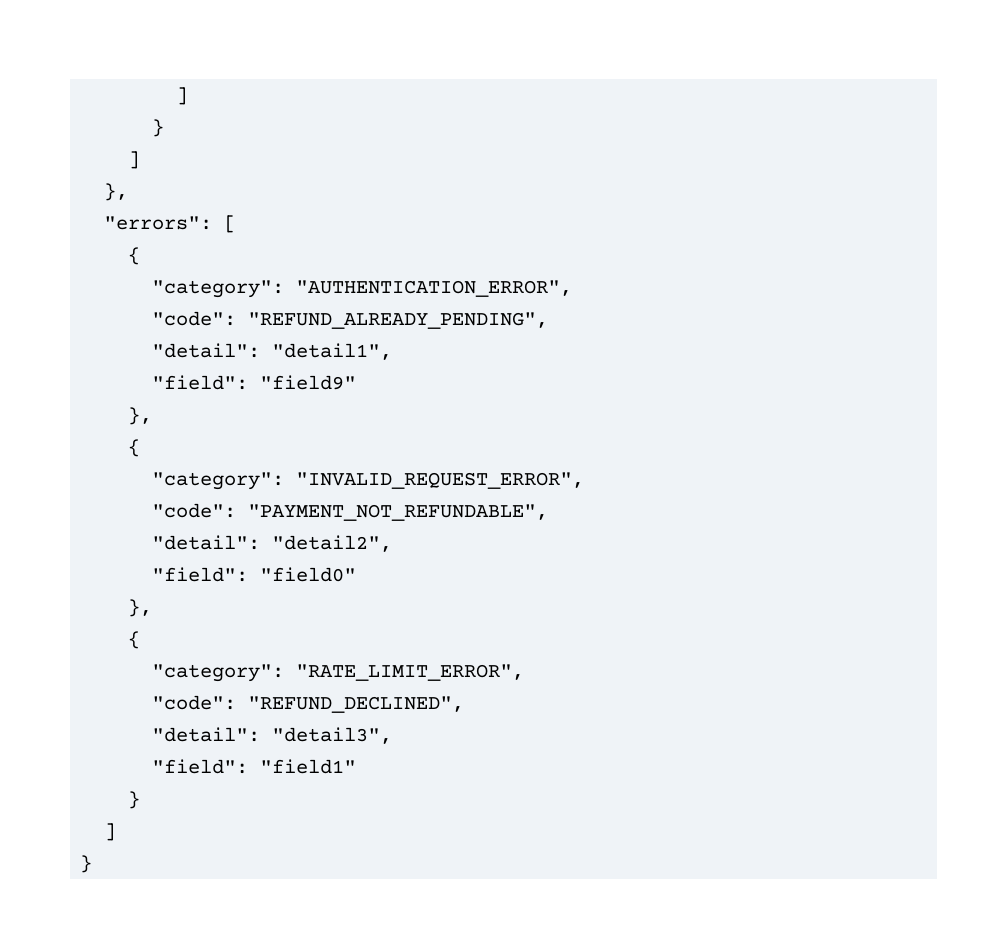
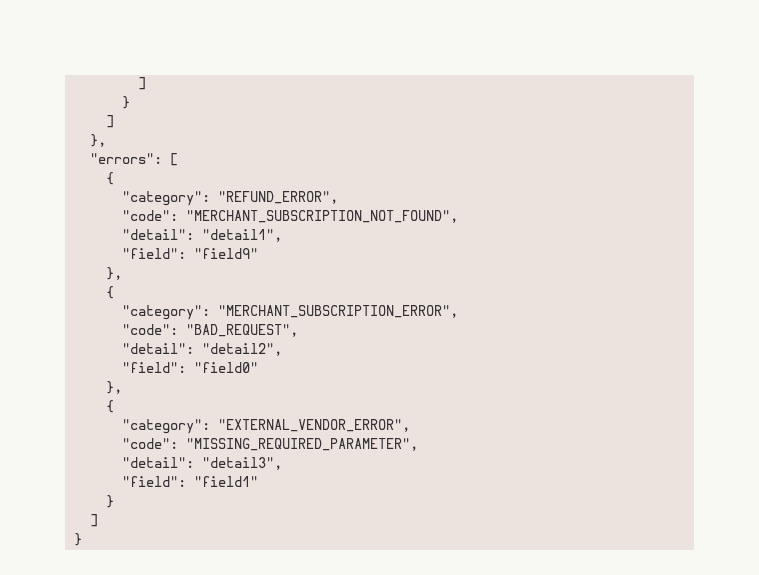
- "category": "AUTHENTICATION_ERROR",
- "code": "REFUND_ALREADY_PENDING",
+ "category": "REFUND_ERROR",
+ "code": "MERCHANT_SUBSCRIPTION_NOT_FOUND",
- "category": "INVALID_REQUEST_ERROR",
- "code": "PAYMENT_NOT_REFUNDABLE",
+ "category": "MERCHANT_SUBSCRIPTION_ERROR",
+ "code": "BAD_REQUEST",
- "category": "RATE_LIMIT_ERROR",
- "code": "REFUND_DECLINED",
+ "category": "EXTERNAL_VENDOR_ERROR",
+ "code": "MISSING_REQUIRED_PARAMETER",

